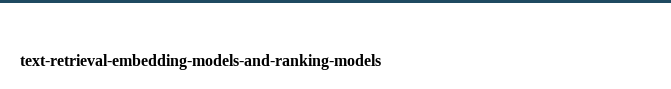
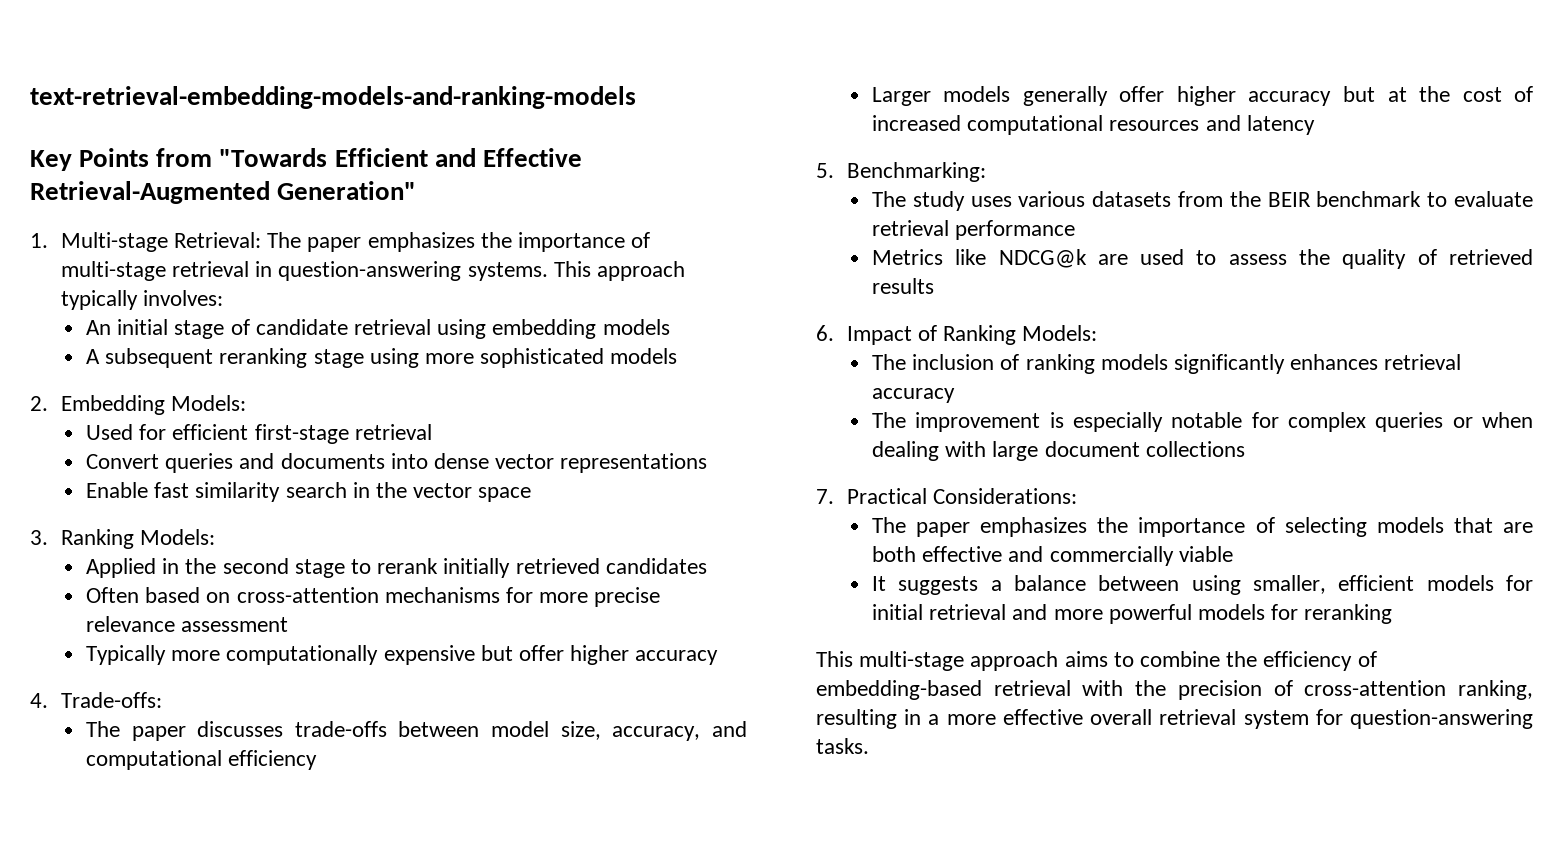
+ Key Points from "Towards Efficient and Effective Retrieval-Augmented Generation"
+ 1. Multi-stage Retrieval: The paper emphasizes the importance of multi-stage retrieval in question-answering systems. This approach typically involves:
+ An initial stage of candidate retrieval using embedding models
+ A subsequent reranking stage using more sophisticated models
+ 2. Embedding Models:
+ Used for efficient first-stage retrieval
+ Convert queries and documents into dense vector representations
+ Enable fast similarity search in the vector space
+ 3. Ranking Models:
+ Applied in the second stage to rerank initially retrieved candidates
+ Often based on cross-attention mechanisms for more precise relevance assessment
+ Typically more computationally expensive but offer higher accuracy
+ 4. Trade-offs:
+ The paper discusses trade-offs between model size, accuracy, and computational efficiency
+ Larger models generally offer higher accuracy but at the cost of increased computational resources and latency
+ 5. Benchmarking:
+ The study uses various datasets from the BEIR benchmark to evaluate retrieval performance
+ Metrics like NDCG@k are used to assess the quality of retrieved results
+ 6. Impact of Ranking Models:
+ The inclusion of ranking models significantly enhances retrieval accuracy
+ The improvement is especially notable for complex queries or when dealing with large document collections
+ 7. Practical Considerations:
+ The paper emphasizes the importance of selecting models that are both effective and commercially viable
+ It suggests a balance between using smaller, efficient models for initial retrieval and more powerful models for reranking
+ This multi-stage approach aims to combine the efficiency of embedding-based retrieval with the precision of cross-attention ranking, resulting in a more effective overall retrieval system for question-answering tasks.

